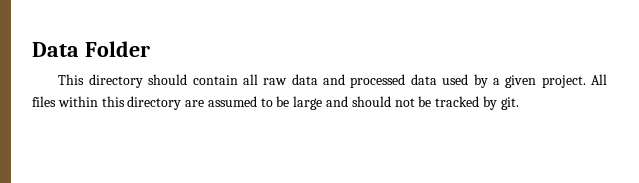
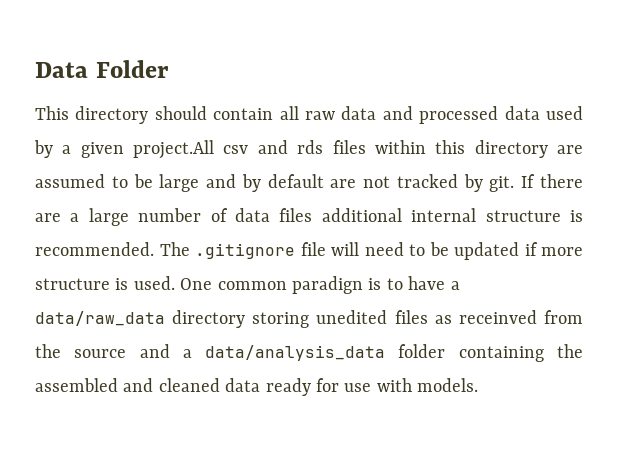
- This directory should contain all raw data and processed data used by a given project. All files within this directory are assumed to be large and should not be tracked by git.
+ This directory should contain all raw data and processed data used by a given project.All csv and rds files within this directory are assumed to be large and by default are not tracked by git. If there are a large number of data files additional internal structure is recommended. The .gitignore file will need to be updated if more structure is used. One common paradign is to have a data/raw_data directory storing unedited files as receinved from the source and a data/analysis_data folder containing the assembled and cleaned data ready for use with models.

